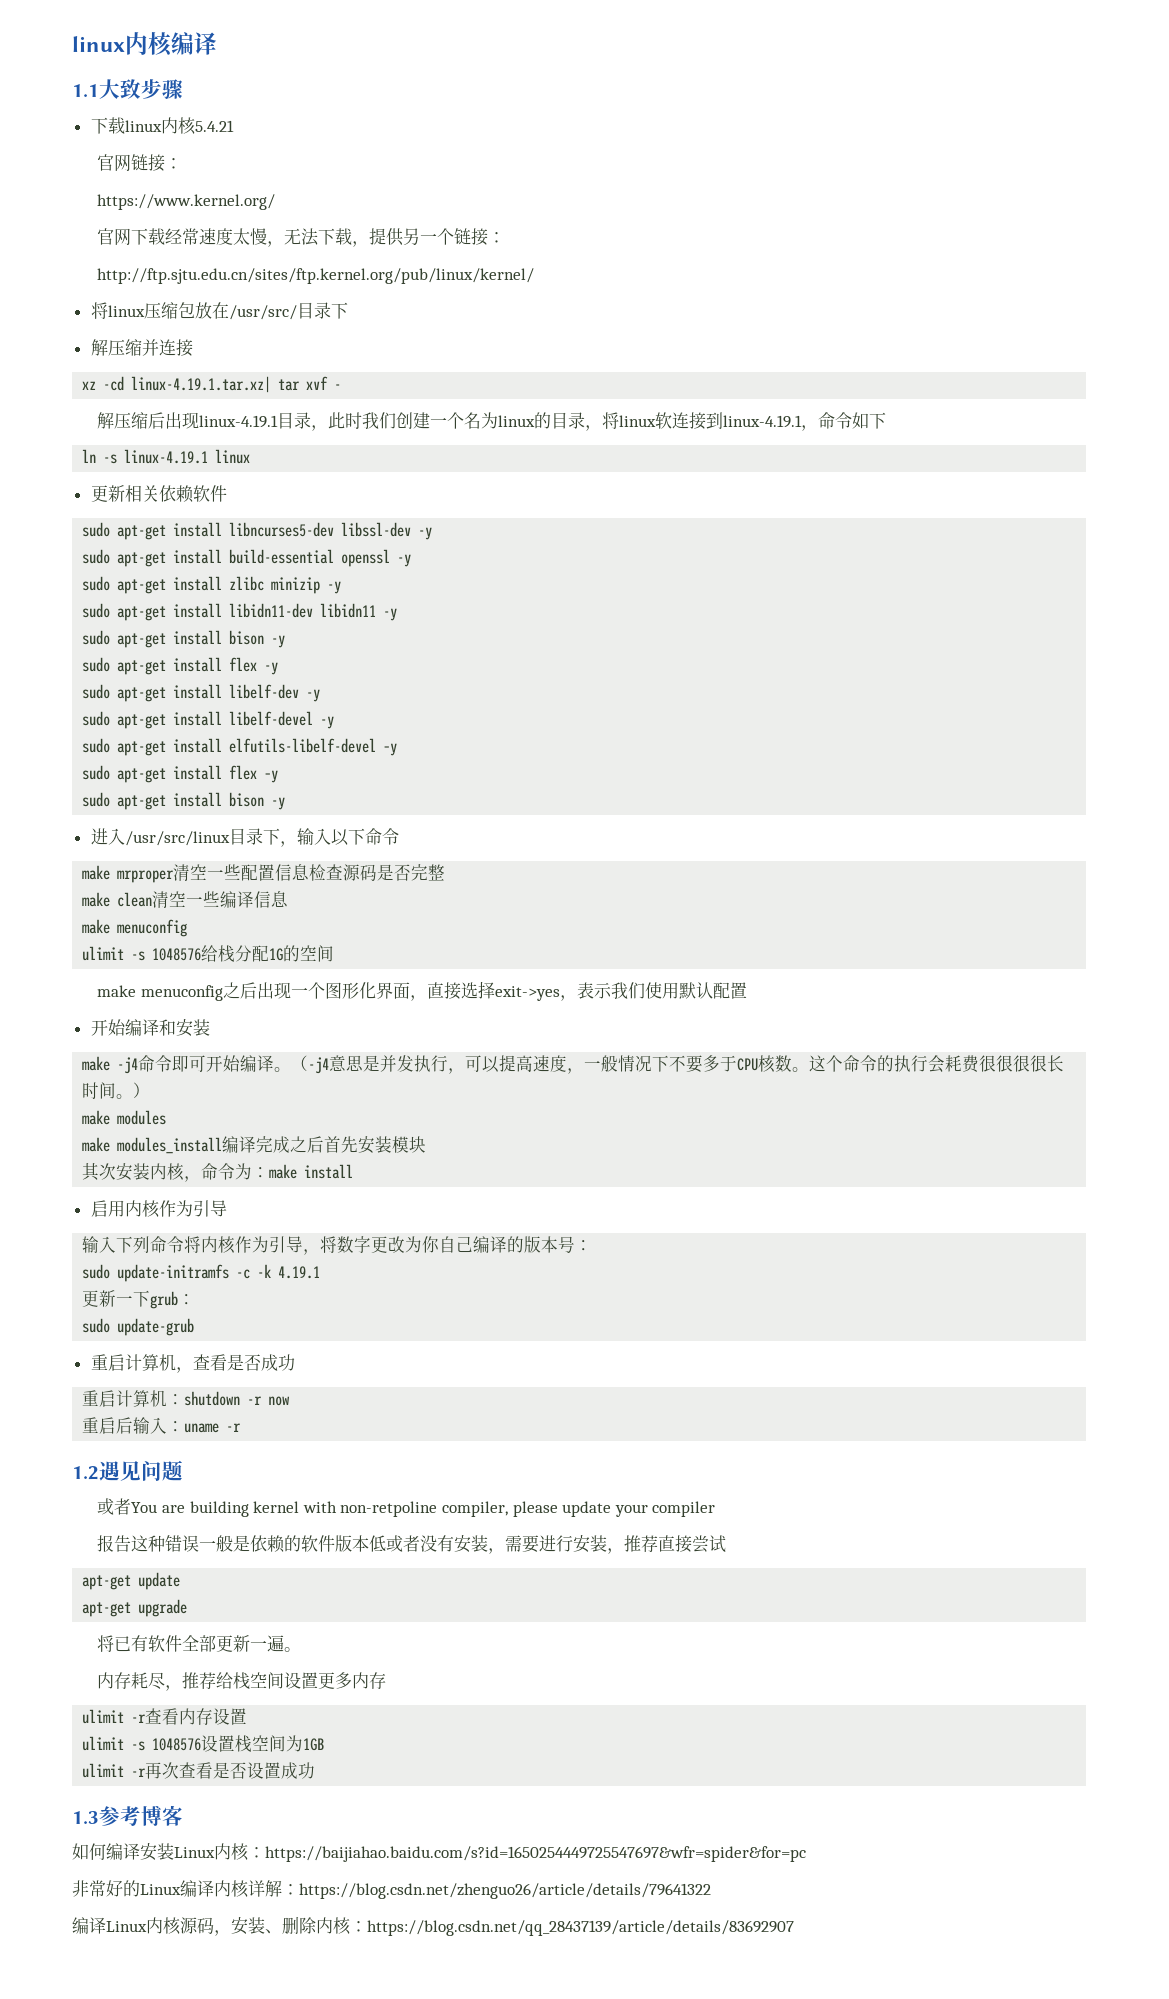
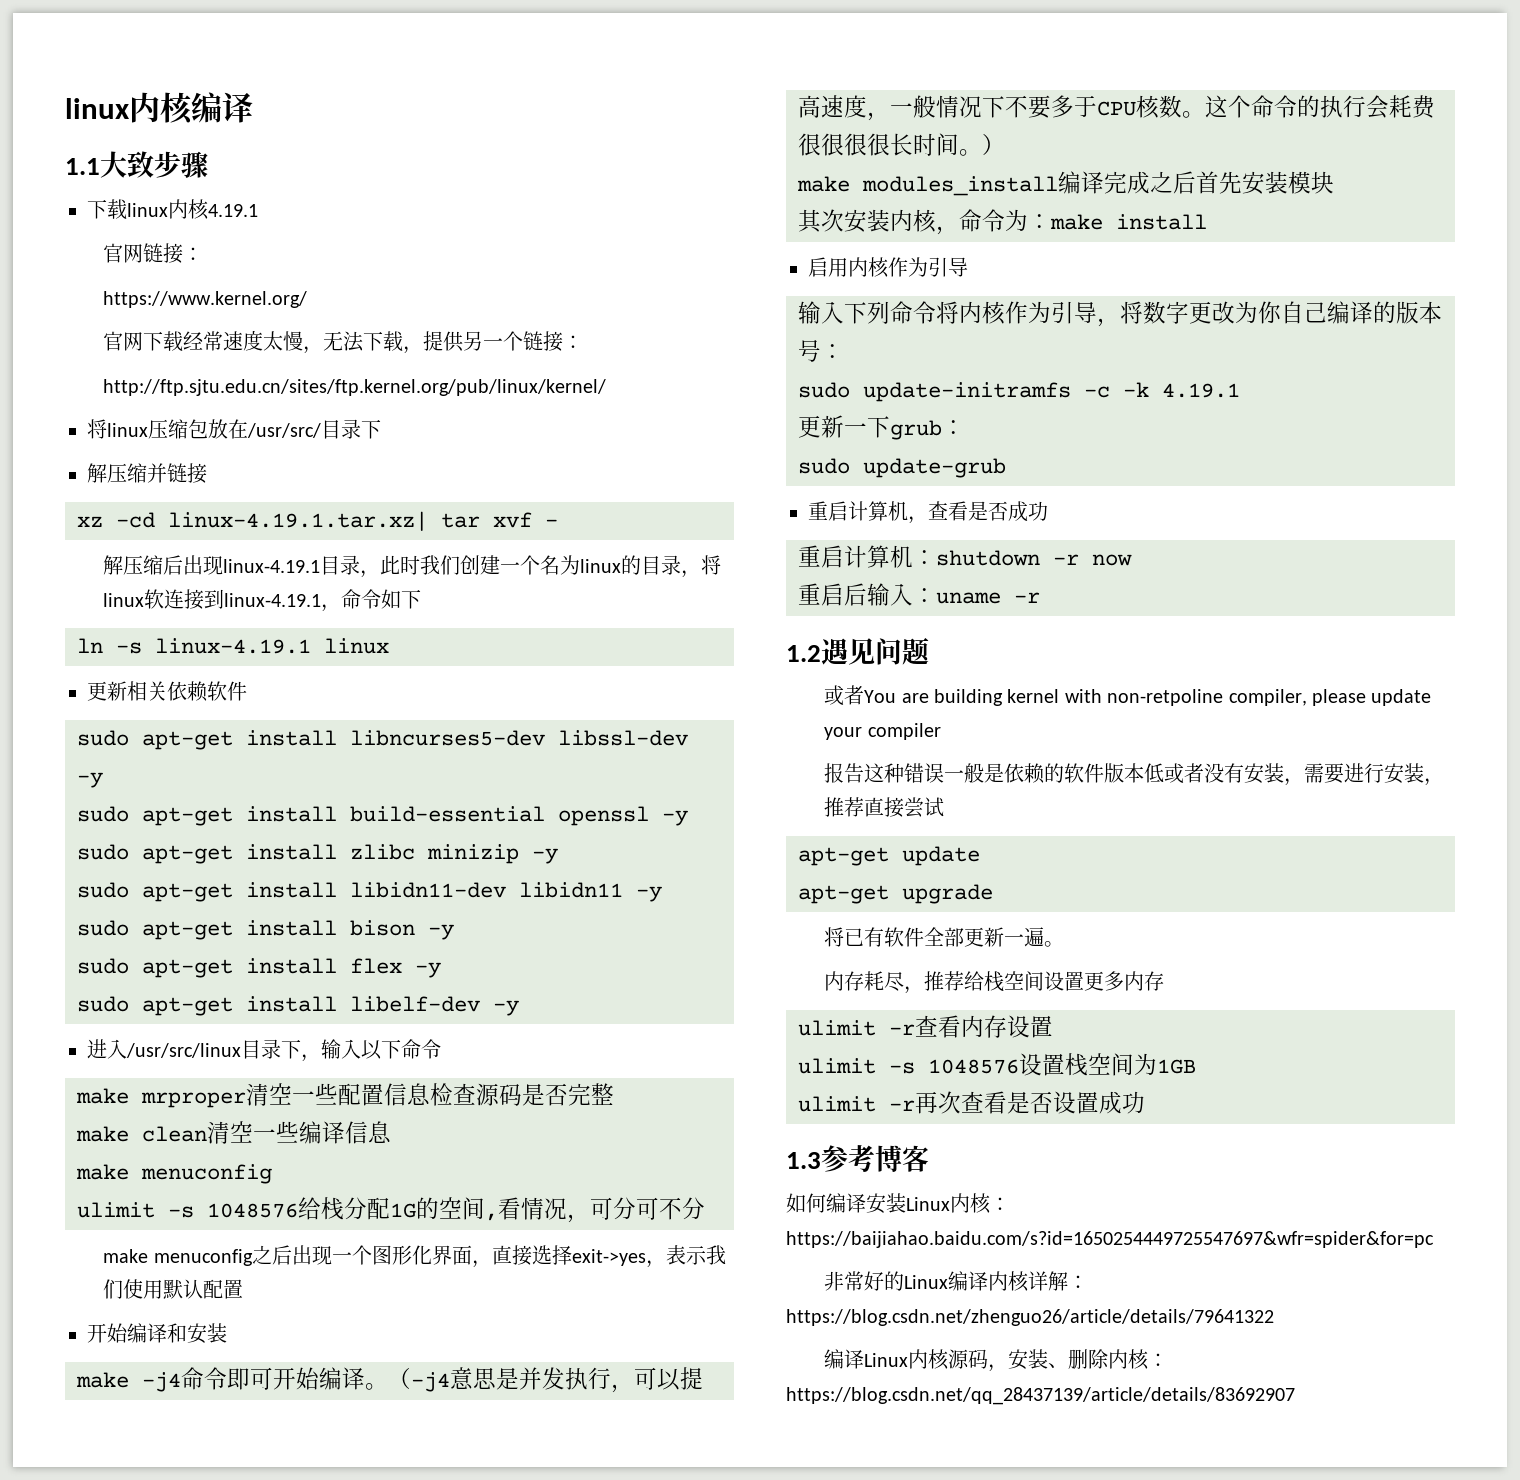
- 下载linux内核5.4.21
+ 下载linux内核4.19.1
- 解压缩并连接
+ 解压缩并链接
- sudo apt-get install libelf-devel -y
- sudo apt-get install elfutils-libelf-devel –y
- sudo apt-get install flex –y
- sudo apt-get install bison -y
- ulimit -s 1048576给栈分配1G的空间
+ ulimit -s 1048576给栈分配1G的空间,看情况，可分可不分
- make modules

